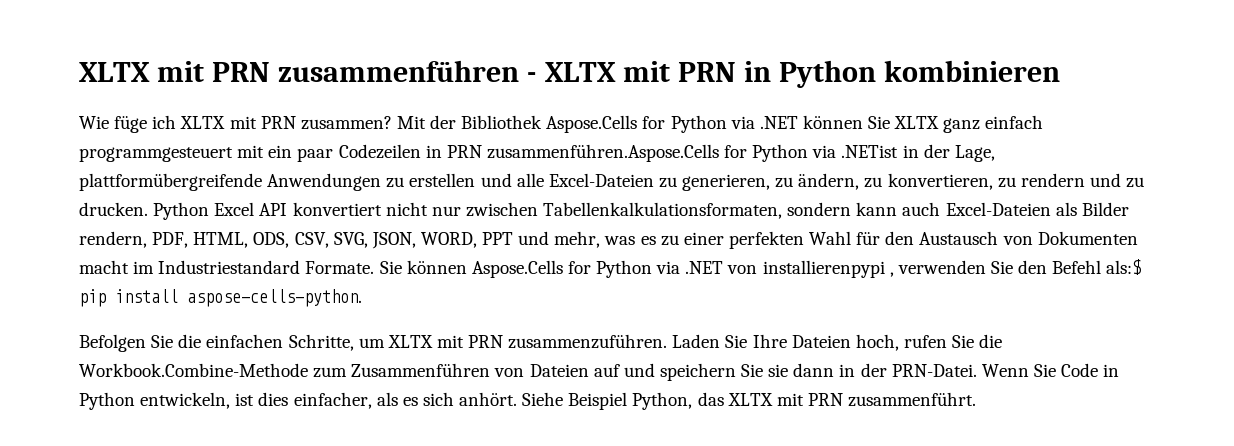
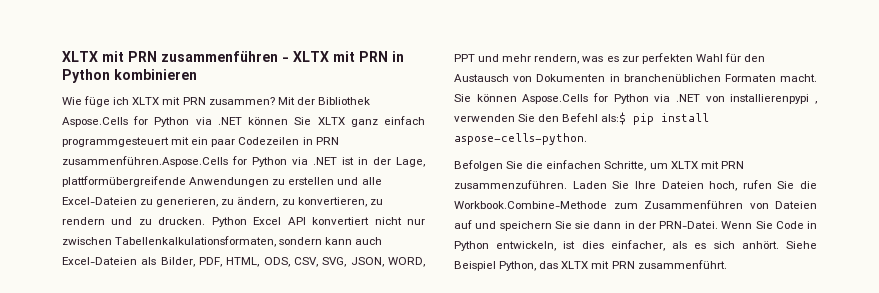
- Mit der Bibliothek Aspose.Cells for Python via .NET können Sie XLTX ganz einfach programmgesteuert mit ein paar Codezeilen in PRN zusammenführen.Aspose.Cells for Python via .NETist in der Lage, plattformübergreifende Anwendungen zu erstellen und alle Excel-Dateien zu generieren, zu ändern, zu konvertieren, zu rendern und zu drucken.
+ Mit der Bibliothek Aspose.Cells for Python via .NET können Sie XLTX ganz einfach programmgesteuert mit ein paar Codezeilen in PRN zusammenführen.Aspose.Cells for Python via .NET ist in der Lage, plattformübergreifende Anwendungen zu erstellen und alle Excel-Dateien zu generieren, zu ändern, zu konvertieren, zu rendern und zu drucken.
- Python Excel API konvertiert nicht nur zwischen Tabellenkalkulationsformaten, sondern kann auch Excel-Dateien als Bilder rendern, PDF, HTML, ODS, CSV, SVG, JSON, WORD, PPT und mehr, was es zu einer perfekten Wahl für den Austausch von Dokumenten macht im Industriestandard Formate.
+ Python Excel API konvertiert nicht nur zwischen Tabellenkalkulationsformaten, sondern kann auch Excel-Dateien als Bilder, PDF, HTML, ODS, CSV, SVG, JSON, WORD, PPT und mehr rendern, was es zur perfekten Wahl für den Austausch von Dokumenten in branchenüblichen Formaten macht.

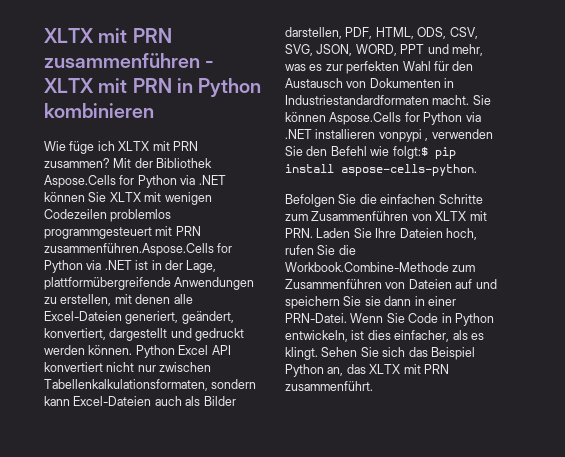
- Mit der Bibliothek Aspose.Cells for Python via .NET können Sie XLTX ganz einfach programmgesteuert mit ein paar Codezeilen in PRN zusammenführen.Aspose.Cells for Python via .NET ist in der Lage, plattformübergreifende Anwendungen zu erstellen und alle Excel-Dateien zu generieren, zu ändern, zu konvertieren, zu rendern und zu drucken.
+ Mit der Bibliothek Aspose.Cells for Python via .NET können Sie XLTX mit wenigen Codezeilen problemlos programmgesteuert mit PRN zusammenführen.Aspose.Cells for Python via .NET ist in der Lage, plattformübergreifende Anwendungen zu erstellen, mit denen alle Excel-Dateien generiert, geändert, konvertiert, dargestellt und gedruckt werden können.
- Python Excel API konvertiert nicht nur zwischen Tabellenkalkulationsformaten, sondern kann auch Excel-Dateien als Bilder, PDF, HTML, ODS, CSV, SVG, JSON, WORD, PPT und mehr rendern, was es zur perfekten Wahl für den Austausch von Dokumenten in branchenüblichen Formaten macht.
+ Python Excel API konvertiert nicht nur zwischen Tabellenkalkulationsformaten, sondern kann Excel-Dateien auch als Bilder darstellen, PDF, HTML, ODS, CSV, SVG, JSON, WORD, PPT und mehr, was es zur perfekten Wahl für den Austausch von Dokumenten in Industriestandardformaten macht.
- Sie können Aspose.Cells for Python via .NET von installierenpypi , verwenden Sie den Befehl als:$ pip install aspose-cells-python.
+ Sie können Aspose.Cells for Python via .NET installieren vonpypi , verwenden Sie den Befehl wie folgt:$ pip install aspose-cells-python.
- Befolgen Sie die einfachen Schritte, um XLTX mit PRN zusammenzuführen. Laden Sie Ihre Dateien hoch, rufen Sie die Workbook.Combine-Methode zum Zusammenführen von Dateien auf und speichern Sie sie dann in der PRN-Datei.
+ Befolgen Sie die einfachen Schritte zum Zusammenführen von XLTX mit PRN. Laden Sie Ihre Dateien hoch, rufen Sie die Workbook.Combine-Methode zum Zusammenführen von Dateien auf und speichern Sie sie dann in einer PRN-Datei.
- Wenn Sie Code in Python entwickeln, ist dies einfacher, als es sich anhört. Siehe Beispiel Python, das XLTX mit PRN zusammenführt.
+ Wenn Sie Code in Python entwickeln, ist dies einfacher, als es klingt. Sehen Sie sich das Beispiel Python an, das XLTX mit PRN zusammenführt.

